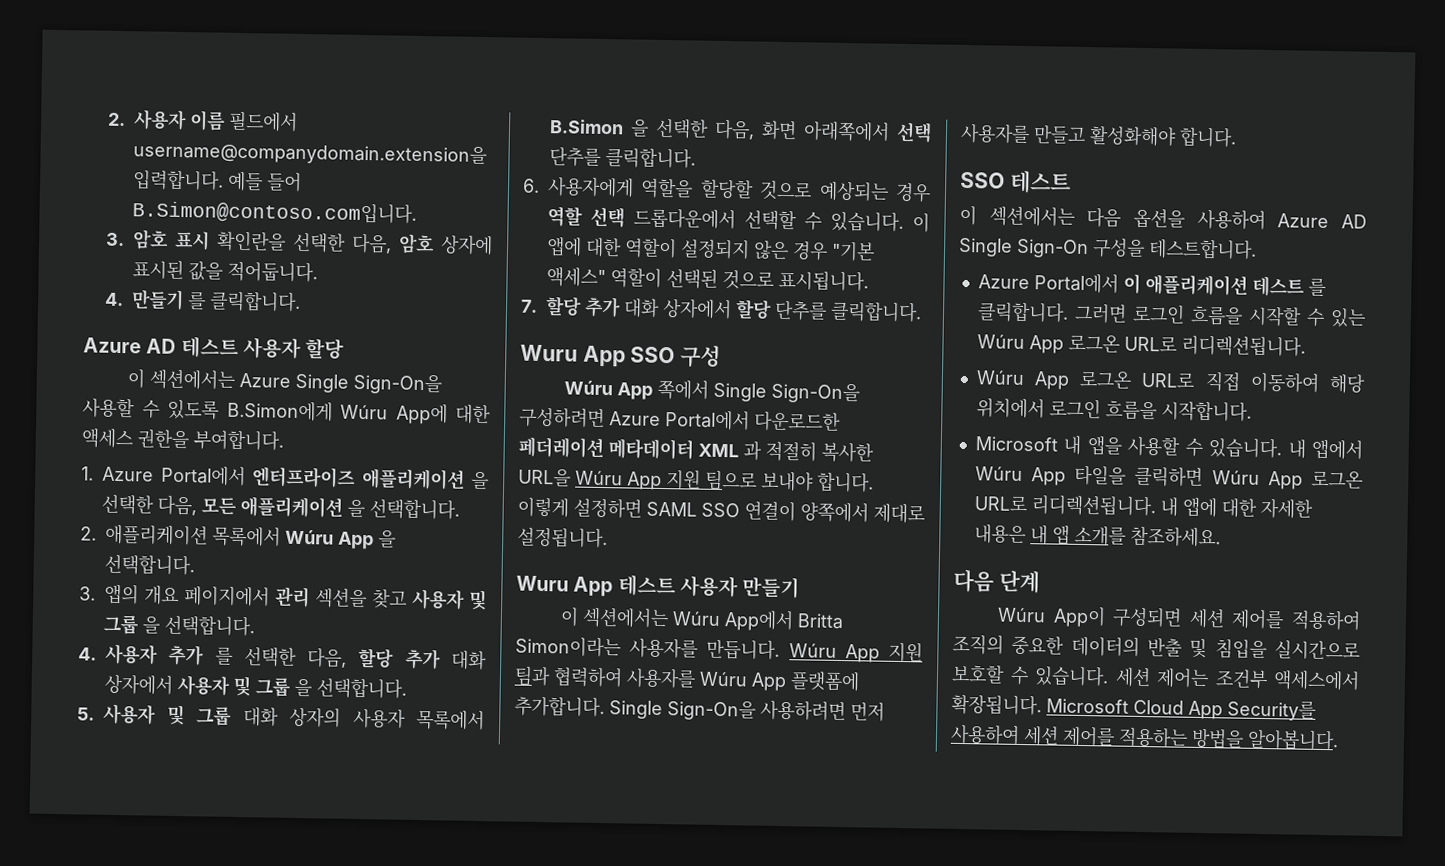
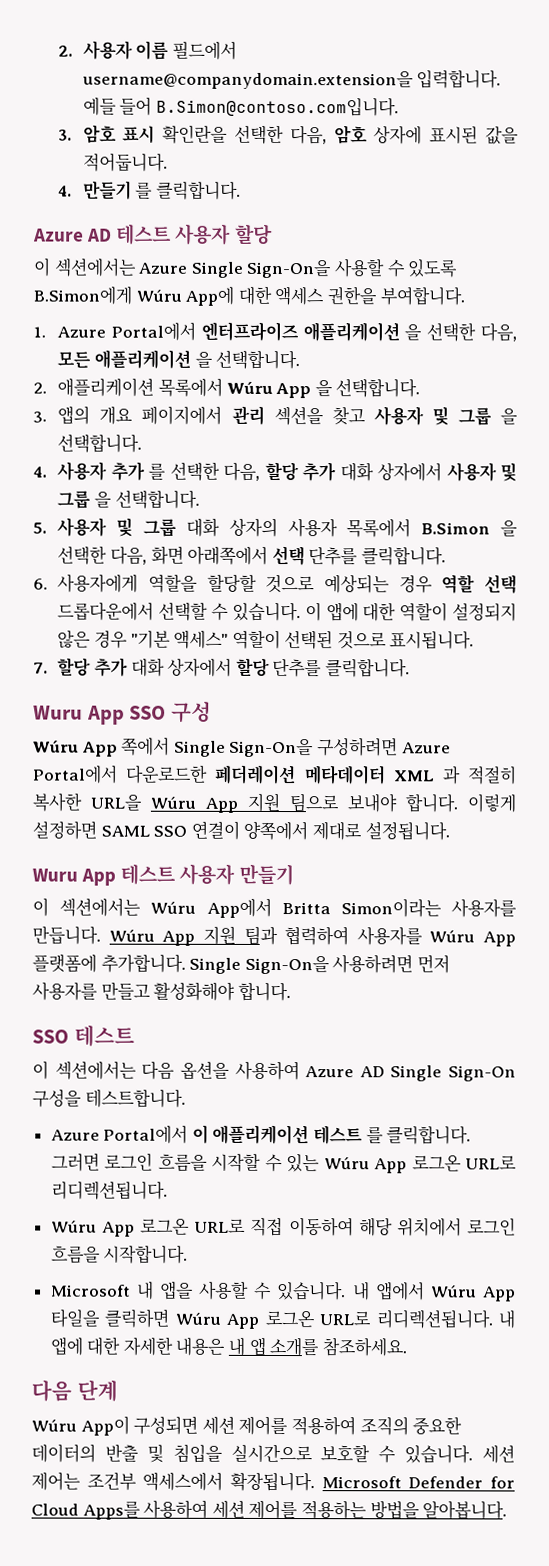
- Microsoft Cloud App Security를 사용하여 세션 제어를 적용하는 방법을 알아봅니다.
+ Microsoft Defender for Cloud Apps를 사용하여 세션 제어를 적용하는 방법을 알아봅니다.

